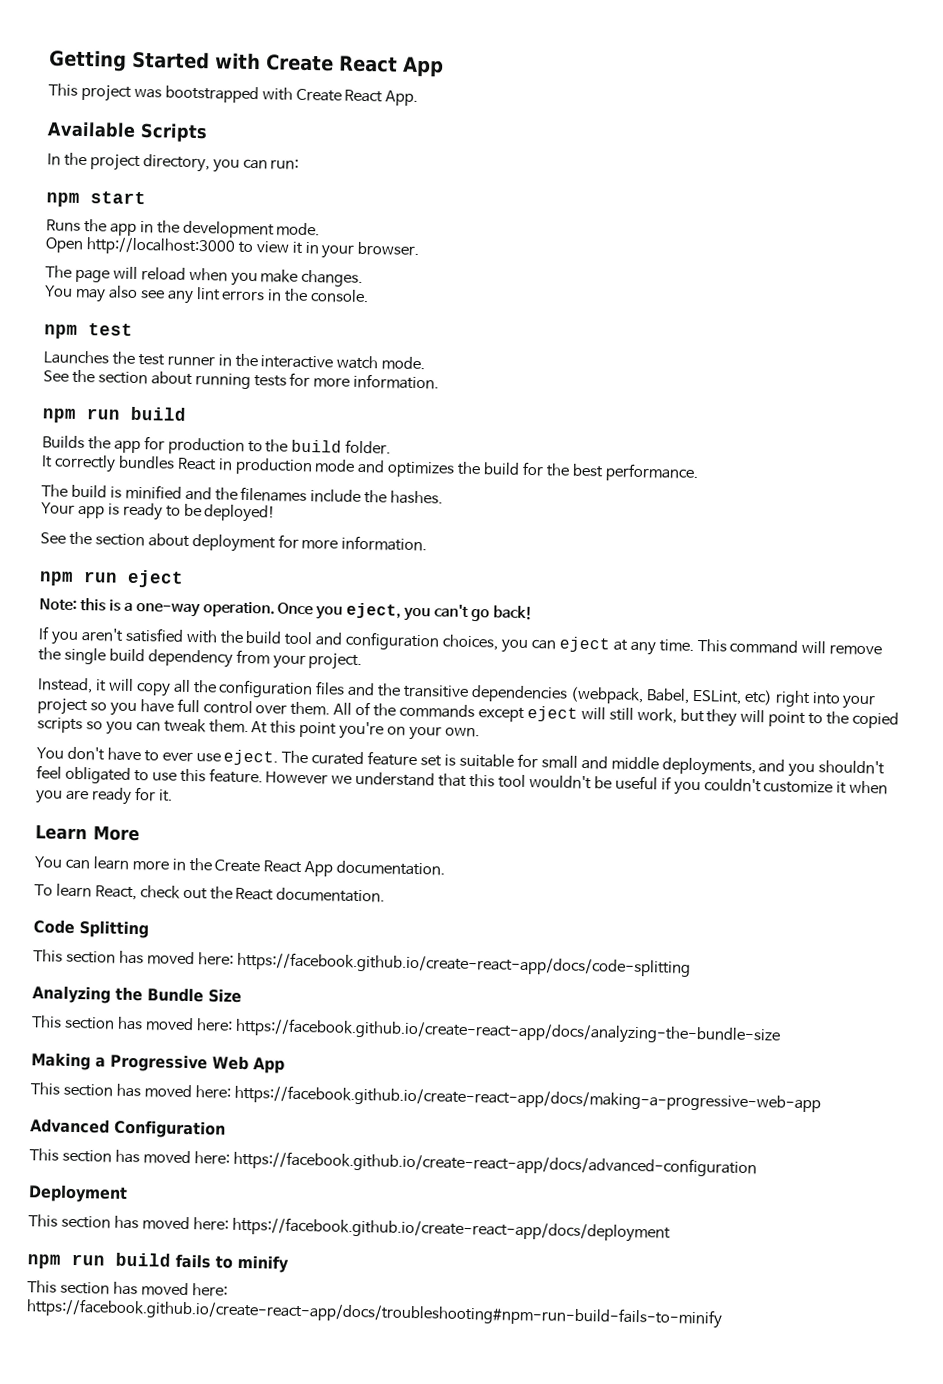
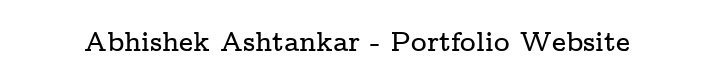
- Getting Started with Create React App
- This project was bootstrapped with Create React App.
- Available Scripts
- In the project directory, you can run:
- npm start
- Runs the app in the development mode.
- Open http://localhost:3000 to view it in your browser.
- The page will reload when you make changes.
- You may also see any lint errors in the console.
- npm test
- Launches the test runner in the interactive watch mode.
- See the section about running tests for more information.
- npm run build
- Builds the app for production to the build folder.
- It correctly bundles React in production mode and optimizes the build for the best performance.
- The build is minified and the filenames include the hashes.
- Your app is ready to be deployed!
- See the section about deployment for more information.
- npm run eject
- Note: this is a one-way operation. Once you eject, you can't go back!
- If you aren't satisfied with the build tool and configuration choices, you can eject at any time. This command will remove the single build dependency from your project.
- Instead, it will copy all the configuration files and the transitive dependencies (webpack, Babel, ESLint, etc) right into your project so you have full control over them. All of the commands except eject will still work, but they will point to the copied scripts so you can tweak them. At this point you're on your own.
- You don't have to ever use eject. The curated feature set is suitable for small and middle deployments, and you shouldn't feel obligated to use this feature. However we understand that this tool wouldn't be useful if you couldn't customize it when you are ready for it.
- Learn More
- You can learn more in the Create React App documentation.
- To learn React, check out the React documentation.
- Code Splitting
- This section has moved here: https://facebook.github.io/create-react-app/docs/code-splitting
- Analyzing the Bundle Size
- This section has moved here: https://facebook.github.io/create-react-app/docs/analyzing-the-bundle-size
- Making a Progressive Web App
- This section has moved here: https://facebook.github.io/create-react-app/docs/making-a-progressive-web-app
- Advanced Configuration
- This section has moved here: https://facebook.github.io/create-react-app/docs/advanced-configuration
- Deployment
- This section has moved here: https://facebook.github.io/create-react-app/docs/deployment
- npm run build fails to minify
- This section has moved here: https://facebook.github.io/create-react-app/docs/troubleshooting#npm-run-build-fails-to-minify
+ Abhishek Ashtankar - Portfolio Website

